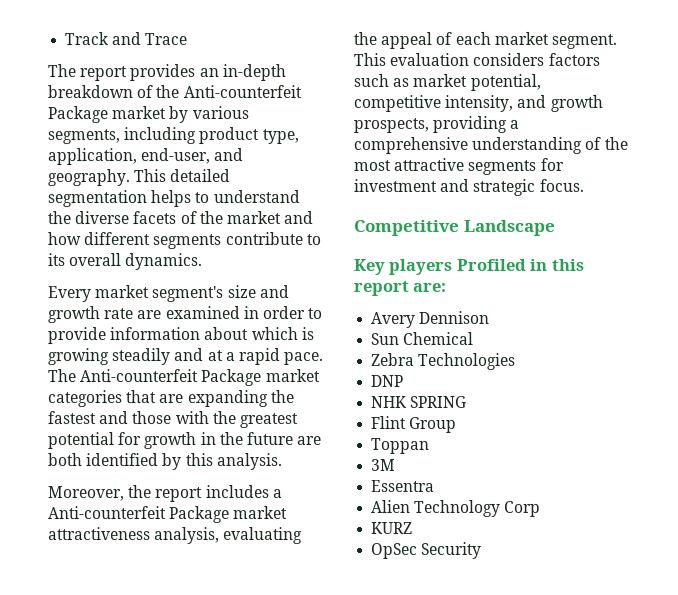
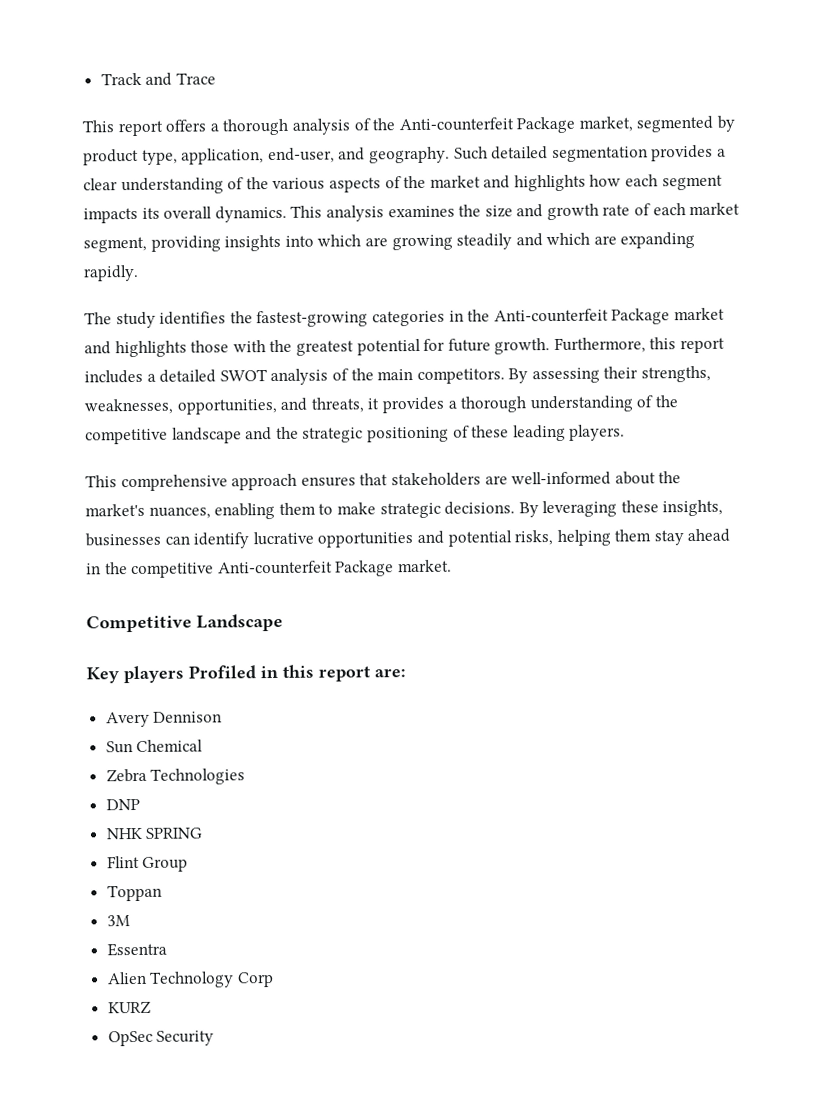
- The report provides an in-depth breakdown of the Anti-counterfeit Package market by various segments, including product type, application, end-user, and geography.
+ This report offers a thorough analysis of the Anti-counterfeit Package market, segmented by product type, application, end-user, and geography.
- This detailed segmentation helps to understand the diverse facets of the market and how different segments contribute to its overall dynamics.
- Every market segment's size and growth rate are examined in order to provide information about which is growing steadily and at a rapid pace. The Anti-counterfeit Package market categories that are expanding the fastest and those with the greatest potential for growth in the future are both identified by this analysis.
- Moreover, the report includes a Anti-counterfeit Package market attractiveness analysis, evaluating the appeal of each market segment. This evaluation considers factors such as market potential, competitive intensity, and growth prospects, providing a comprehensive understanding of the most attractive segments for investment and strategic focus.
+ Such detailed segmentation provides a clear understanding of the various aspects of the market and highlights how each segment impacts its overall dynamics. This analysis examines the size and growth rate of each market segment, providing insights into which are growing steadily and which are expanding rapidly.
+ The study identifies the fastest-growing categories in the Anti-counterfeit Package market and highlights those with the greatest potential for future growth. Furthermore, this report includes a detailed SWOT analysis of the main competitors. By assessing their strengths, weaknesses, opportunities, and threats, it provides a thorough understanding of the competitive landscape and the strategic positioning of these leading players.
+ This comprehensive approach ensures that stakeholders are well-informed about the market's nuances, enabling them to make strategic decisions. By leveraging these insights, businesses can identify lucrative opportunities and potential risks, helping them stay ahead in the competitive Anti-counterfeit Package market.

